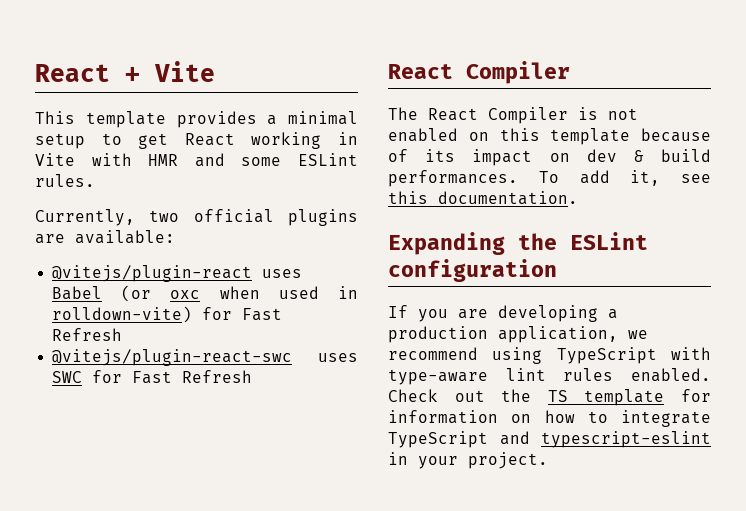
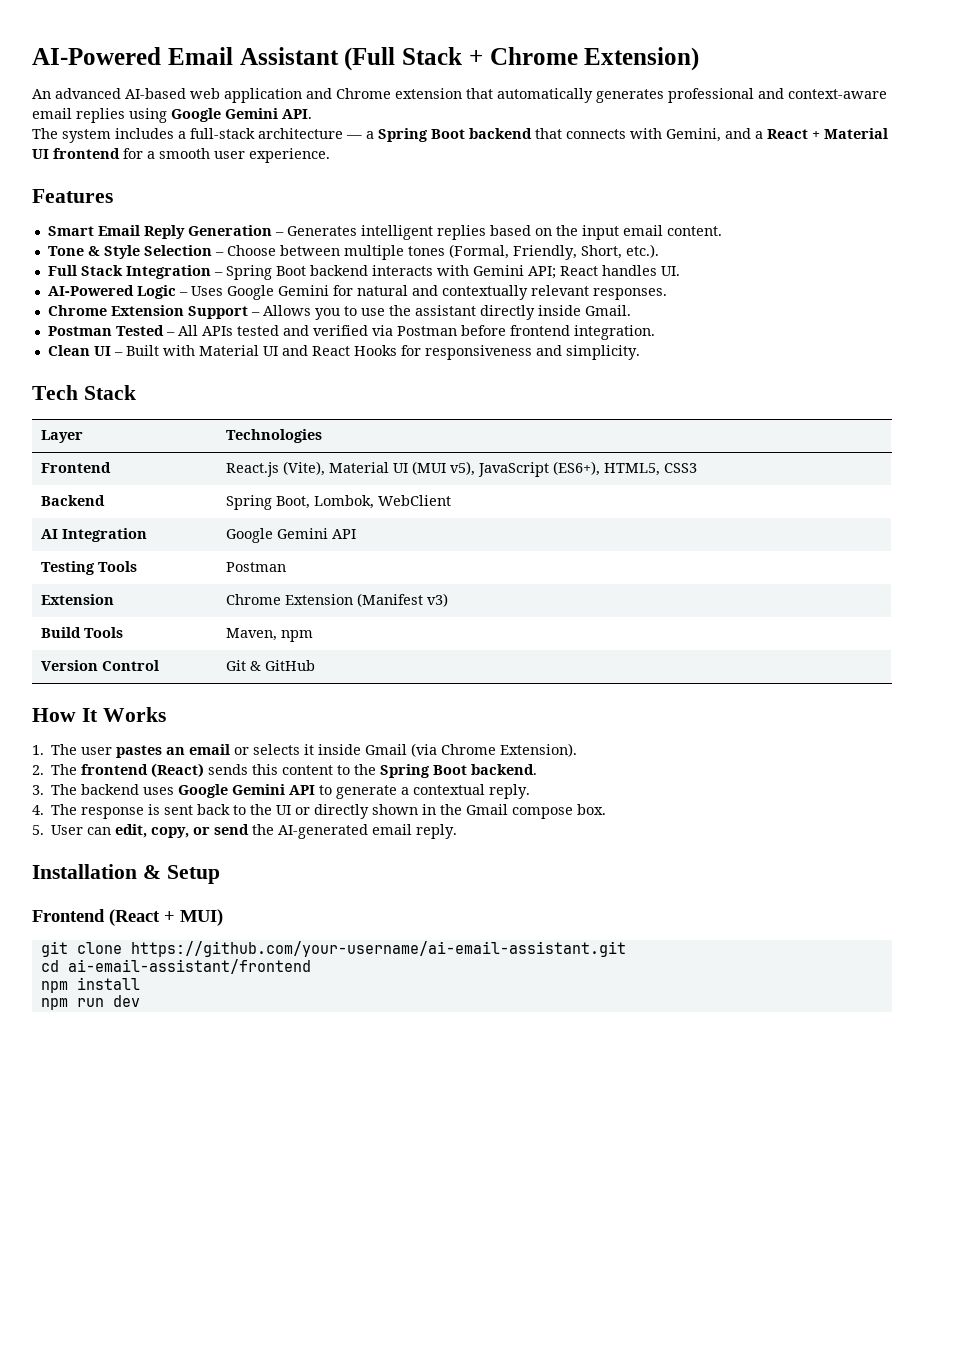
- React + Vite
- This template provides a minimal setup to get React working in Vite with HMR and some ESLint rules.
- Currently, two official plugins are available:
- @vitejs/plugin-react uses Babel (or oxc when used in rolldown-vite) for Fast Refresh
- @vitejs/plugin-react-swc uses SWC for Fast Refresh
- React Compiler
- The React Compiler is not enabled on this template because of its impact on dev & build performances. To add it, see this documentation.
- Expanding the ESLint configuration
- If you are developing a production application, we recommend using TypeScript with type-aware lint rules enabled. Check out the TS template for information on how to integrate TypeScript and typescript-eslint in your project.
+ AI-Powered Email Assistant (Full Stack + Chrome Extension)
+ An advanced AI-based web application and Chrome extension that automatically generates professional and context-aware email replies using Google Gemini API.
+ The system includes a full-stack architecture — a Spring Boot backend that connects with Gemini, and a React + Material UI frontend for a smooth user experience.
+ Features
+ Smart Email Reply Generation – Generates intelligent replies based on the input email content.
+ Tone & Style Selection – Choose between multiple tones (Formal, Friendly, Short, etc.).
+ Full Stack Integration – Spring Boot backend interacts with Gemini API; React handles UI.
+ AI-Powered Logic – Uses Google Gemini for natural and contextually relevant responses.
+ Chrome Extension Support – Allows you to use the assistant directly inside Gmail.
+ Postman Tested – All APIs tested and verified via Postman before frontend integration.
+ Clean UI – Built with Material UI and React Hooks for responsiveness and simplicity.
+ Tech Stack
+ Layer | Technologies
+ Frontend | React.js (Vite), Material UI (MUI v5), JavaScript (ES6+), HTML5, CSS3
+ Backend | Spring Boot, Lombok, WebClient
+ AI Integration | Google Gemini API
+ Testing Tools | Postman
+ Extension | Chrome Extension (Manifest v3)
+ Build Tools | Maven, npm
+ Version Control | Git & GitHub
+ How It Works
+ 1. The user pastes an email or selects it inside Gmail (via Chrome Extension).
+ 2. The frontend (React) sends this content to the Spring Boot backend.
+ 3. The backend uses Google Gemini API to generate a contextual reply.
+ 4. The response is sent back to the UI or directly shown in the Gmail compose box.
+ 5. User can edit, copy, or send the AI-generated email reply.
+ Installation & Setup
+ Frontend (React + MUI)
+ git clone https://github.com/your-username/ai-email-assistant.git
+ cd ai-email-assistant/frontend
+ npm install
+ npm run dev

